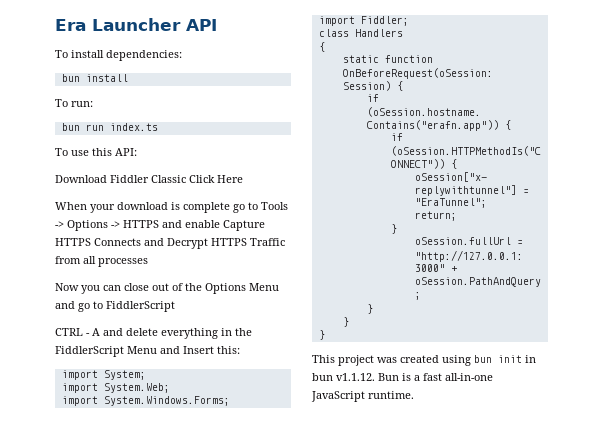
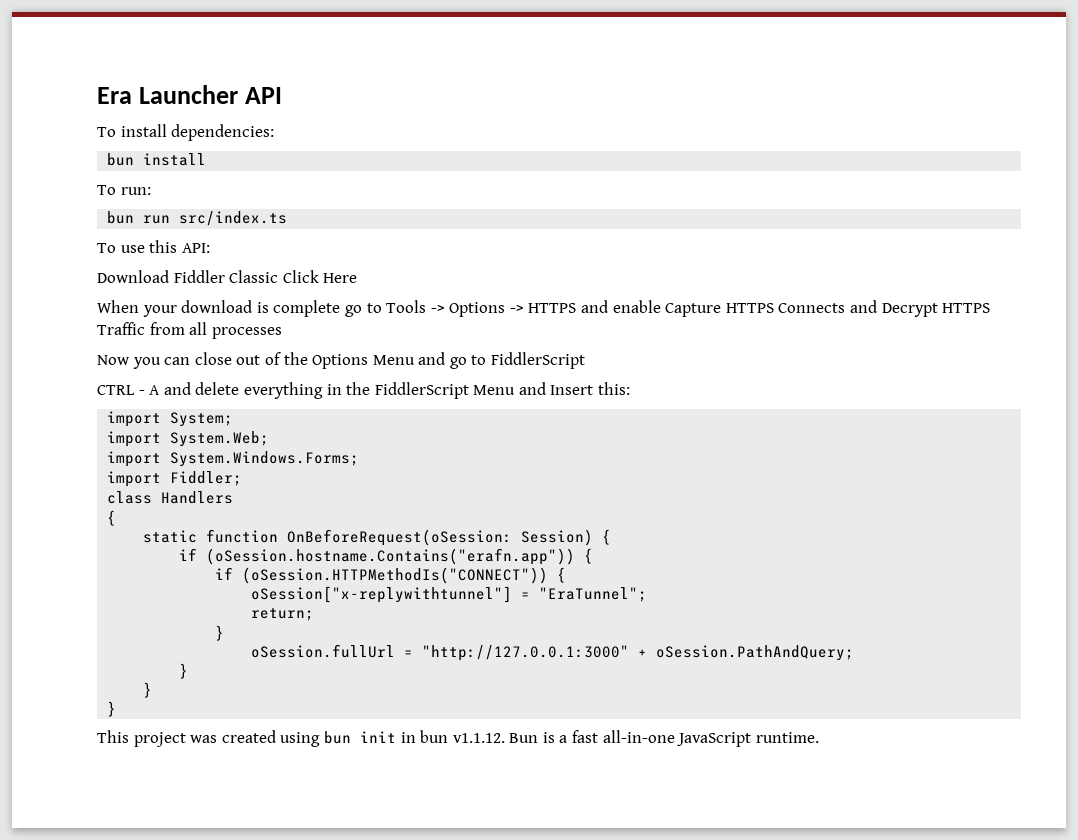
- bun run index.ts
+ bun run src/index.ts

